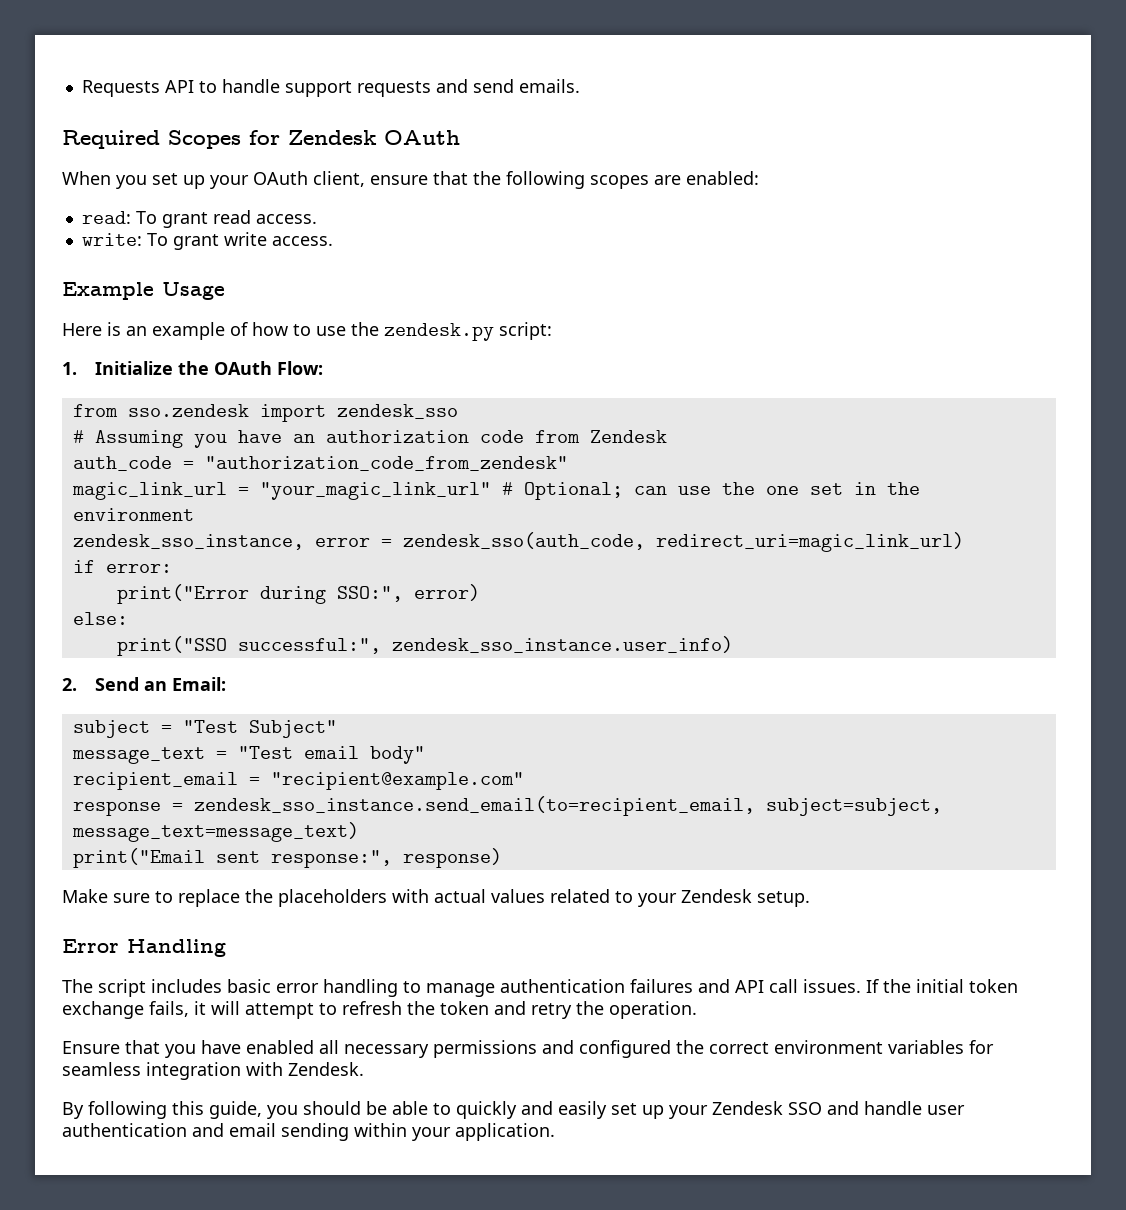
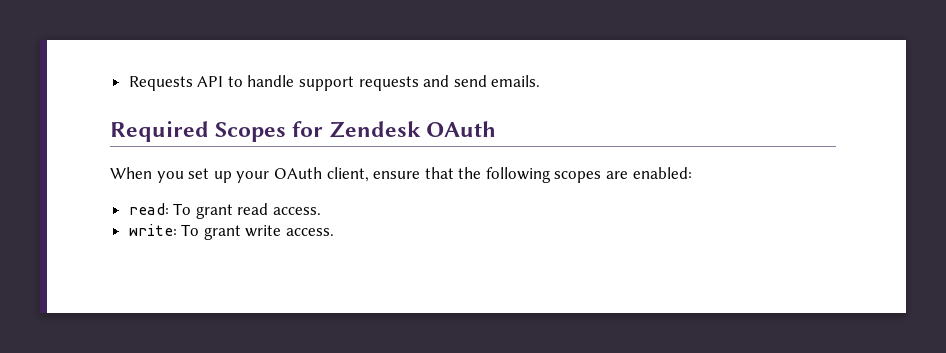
- Example Usage
- Here is an example of how to use the zendesk.py script:
- 1. Initialize the OAuth Flow:
- from sso.zendesk import zendesk_sso
- # Assuming you have an authorization code from Zendesk
- auth_code = "authorization_code_from_zendesk"
- magic_link_url = "your_magic_link_url" # Optional; can use the one set in the environment
- zendesk_sso_instance, error = zendesk_sso(auth_code, redirect_uri=magic_link_url)
- if error:
- print("Error during SSO:", error)
- else:
- print("SSO successful:", zendesk_sso_instance.user_info)
- 2. Send an Email:
- subject = "Test Subject"
- message_text = "Test email body"
- recipient_email = "recipient@example.com"
- response = zendesk_sso_instance.send_email(to=recipient_email, subject=subject, message_text=message_text)
- print("Email sent response:", response)
- Make sure to replace the placeholders with actual values related to your Zendesk setup.
- Error Handling
- The script includes basic error handling to manage authentication failures and API call issues. If the initial token exchange fails, it will attempt to refresh the token and retry the operation.
- Ensure that you have enabled all necessary permissions and configured the correct environment variables for seamless integration with Zendesk.
- By following this guide, you should be able to quickly and easily set up your Zendesk SSO and handle user authentication and email sending within your application.

